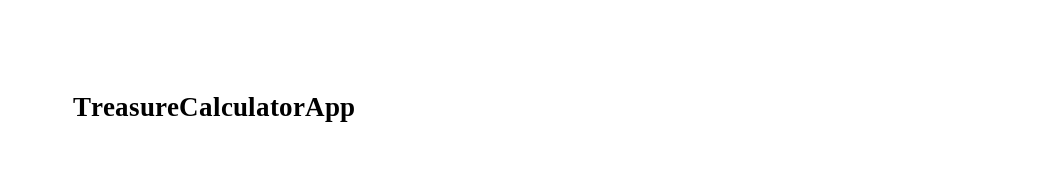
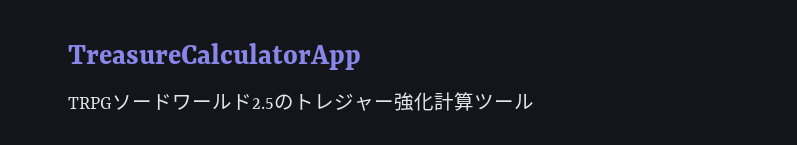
+ TRPGソードワールド2.5のトレジャー強化計算ツール

